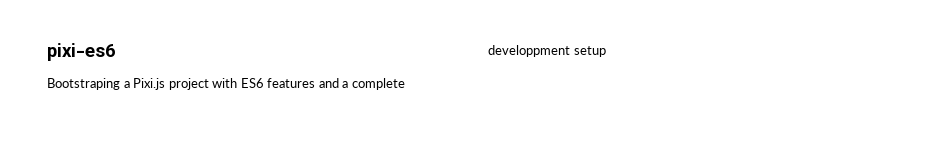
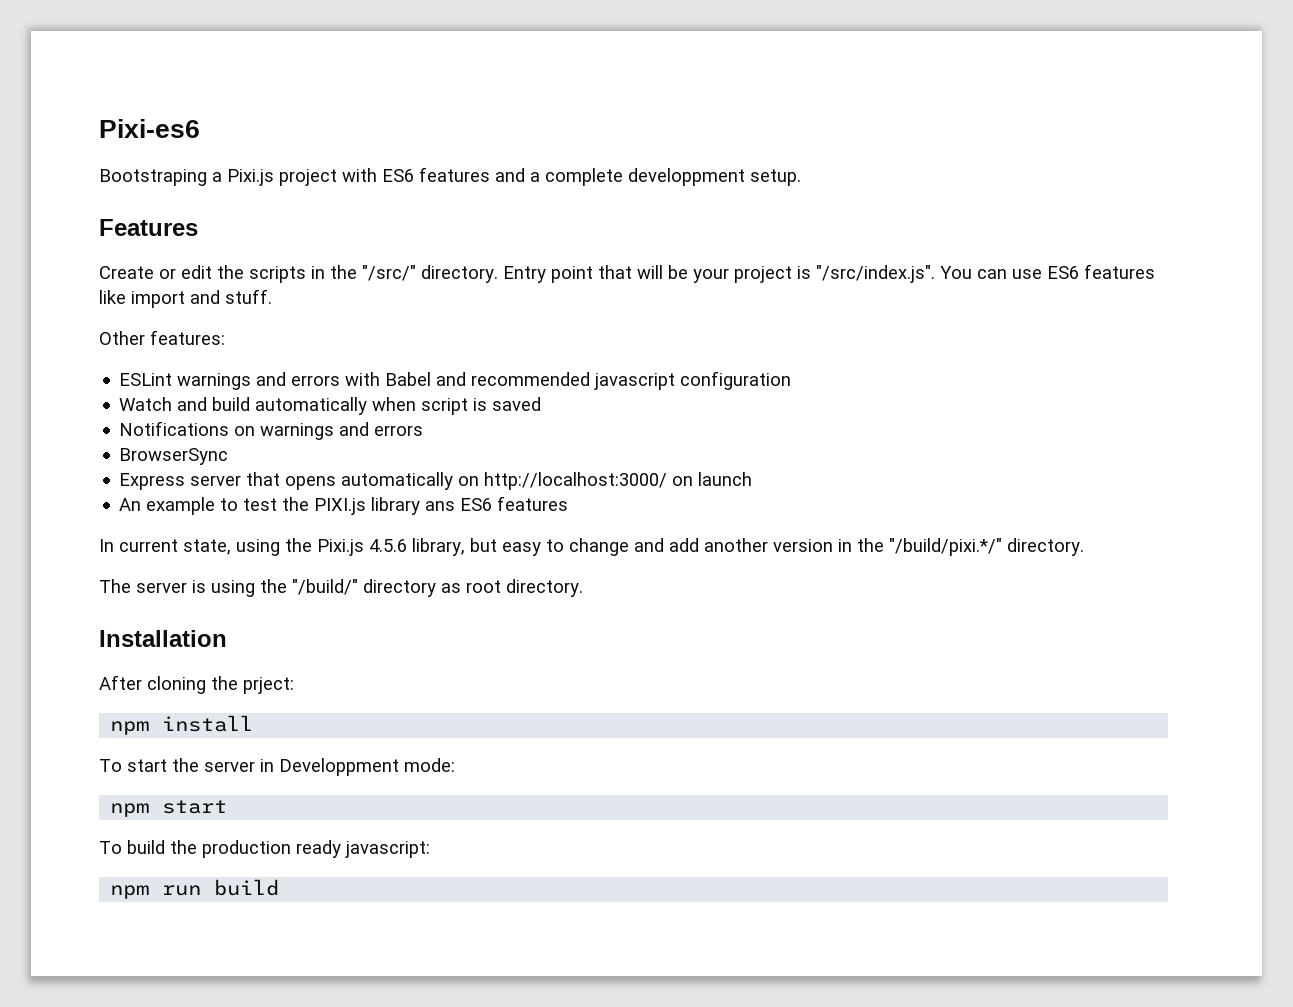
- pixi-es6
+ Pixi-es6
- Bootstraping a Pixi.js project with ES6 features and a complete developpment setup
+ Bootstraping a Pixi.js project with ES6 features and a complete developpment setup.
+ Features
+ Create or edit the scripts in the "/src/" directory. Entry point that will be your project is "/src/index.js". You can use ES6 features like import and stuff.
+ Other features:
+ ESLint warnings and errors with Babel and recommended javascript configuration
+ Watch and build automatically when script is saved
+ Notifications on warnings and errors
+ BrowserSync
+ Express server that opens automatically on http://localhost:3000/ on launch
+ An example to test the PIXI.js library ans ES6 features
+ In current state, using the Pixi.js 4.5.6 library, but easy to change and add another version in the "/build/pixi.*/" directory.
+ The server is using the "/build/" directory as root directory.
+ Installation
+ After cloning the prject:
+ npm install
+ To start the server in Developpment mode:
+ npm start
+ To build the production ready javascript:
+ npm run build

